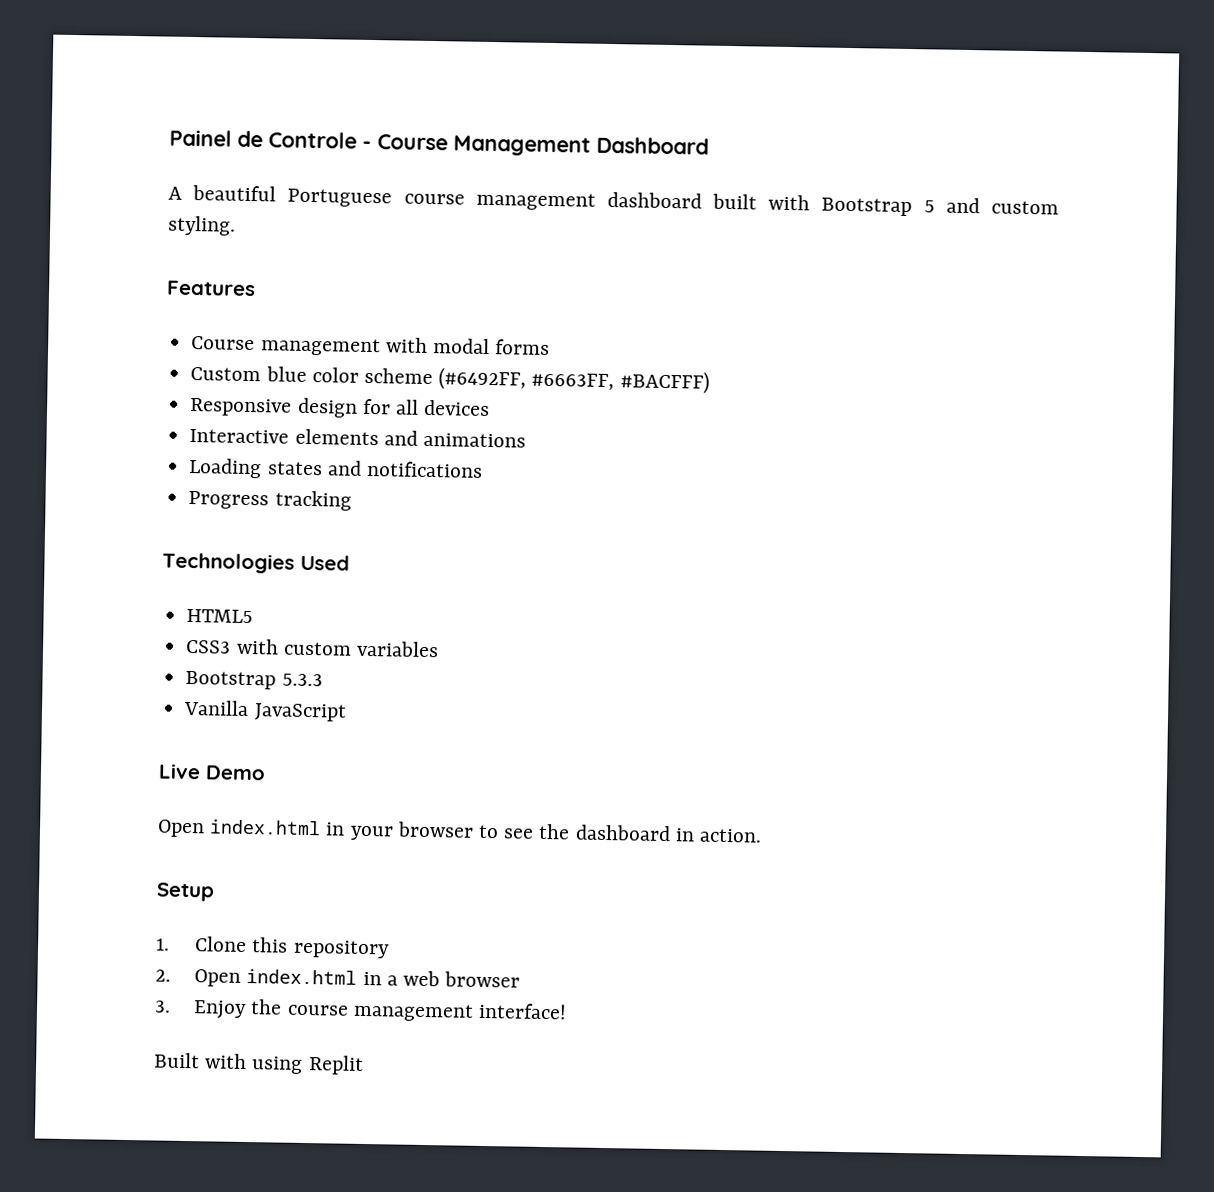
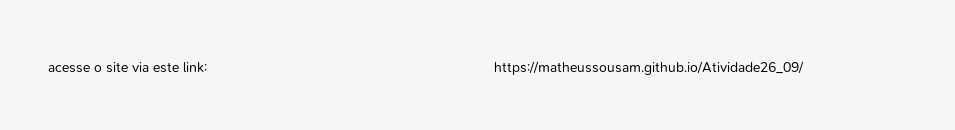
- Painel de Controle - Course Management Dashboard
- A beautiful Portuguese course management dashboard built with Bootstrap 5 and custom styling.
- Features
- Course management with modal forms
- Custom blue color scheme (#6492FF, #6663FF, #BACFFF)
- Responsive design for all devices
- Interactive elements and animations
- Loading states and notifications
- Progress tracking
- Technologies Used
- HTML5
- CSS3 with custom variables
- Bootstrap 5.3.3
- Vanilla JavaScript
- Live Demo
- Open index.html in your browser to see the dashboard in action.
- Setup
- 1. Clone this repository
- 2. Open index.html in a web browser
- 3. Enjoy the course management interface!
- Built with using Replit
+ acesse o site via este link: https://matheussousam.github.io/Atividade26_09/

